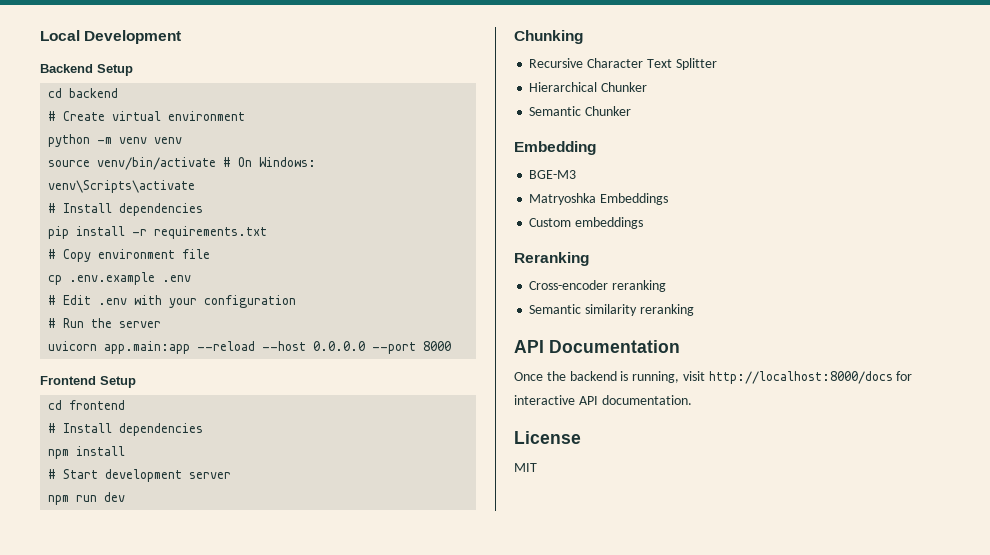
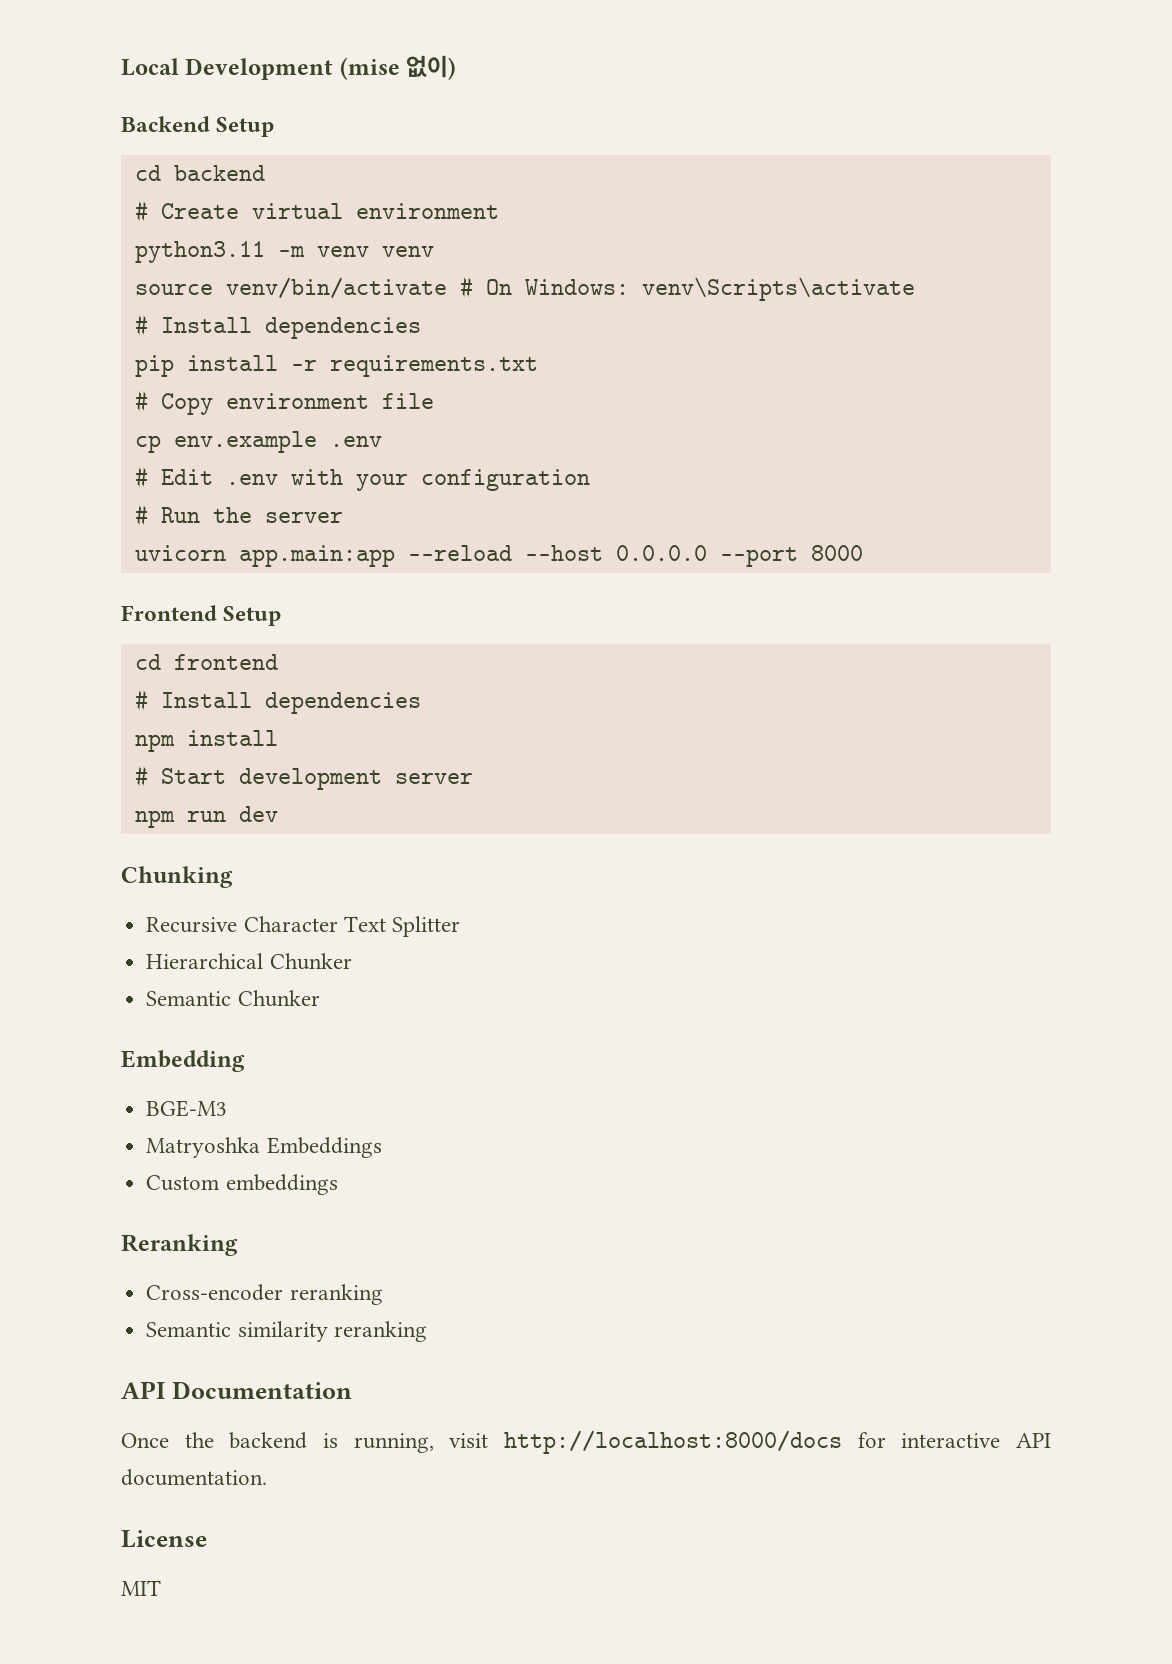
- Local Development
+ Local Development (mise 없이)
- python -m venv venv
+ python3.11 -m venv venv
- cp .env.example .env
+ cp env.example .env

